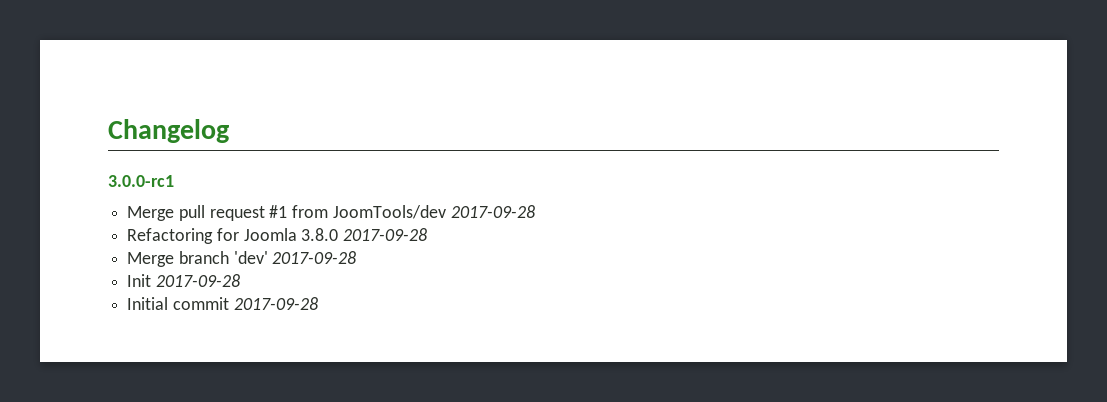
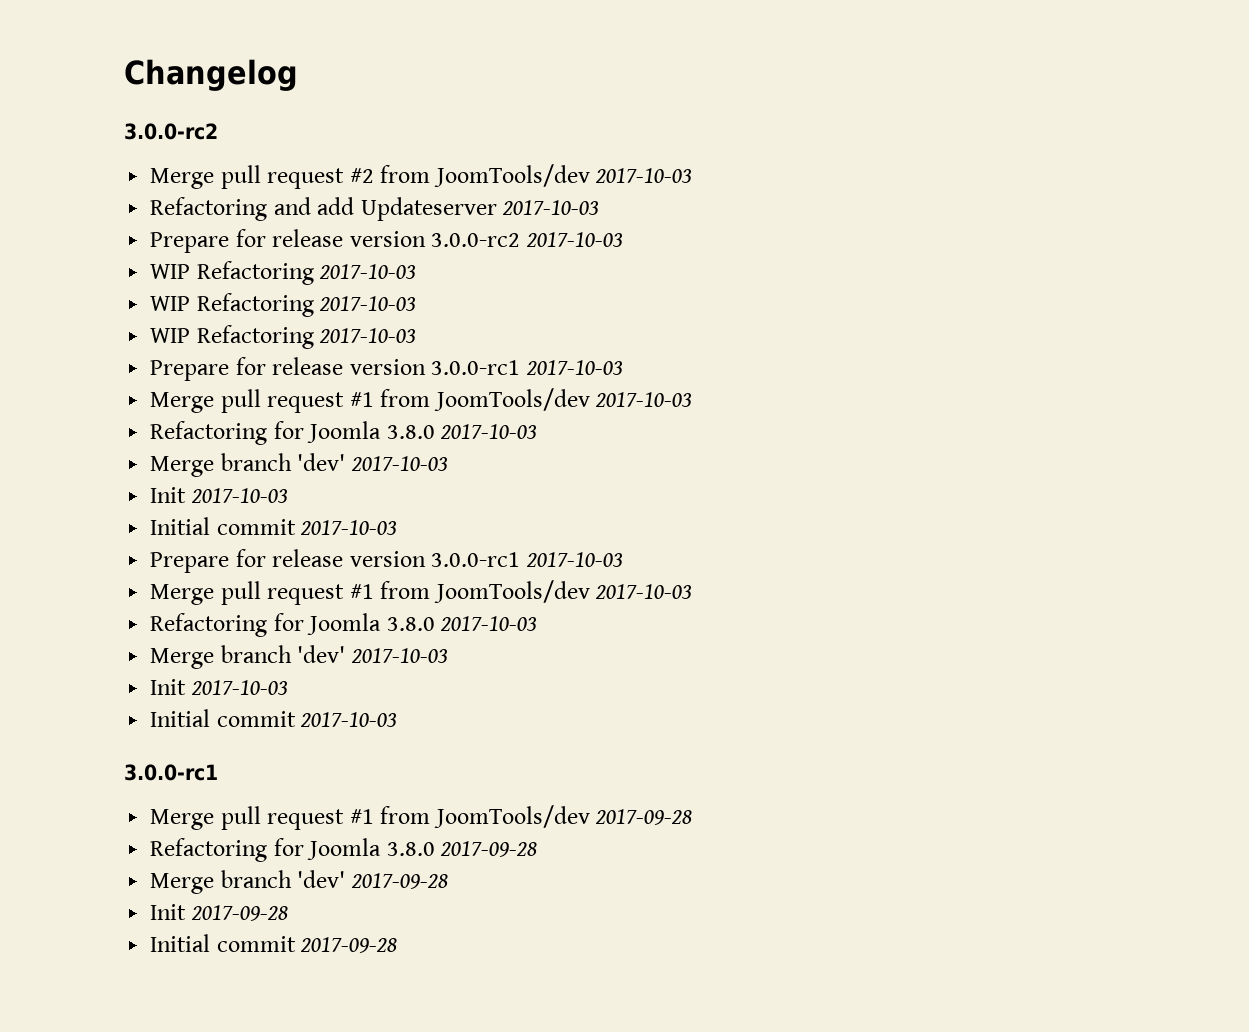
  Changelog
+ 3.0.0-rc2
+ Merge pull request #2 from JoomTools/dev 2017-10-03
+ Refactoring and add Updateserver 2017-10-03
+ Prepare for release version 3.0.0-rc2 2017-10-03
+ WIP Refactoring 2017-10-03
+ WIP Refactoring 2017-10-03
+ WIP Refactoring 2017-10-03
+ Prepare for release version 3.0.0-rc1 2017-10-03
+ Merge pull request #1 from JoomTools/dev 2017-10-03
+ Refactoring for Joomla 3.8.0 2017-10-03
+ Merge branch 'dev' 2017-10-03
+ Init 2017-10-03
+ Initial commit 2017-10-03
+ Prepare for release version 3.0.0-rc1 2017-10-03
+ Merge pull request #1 from JoomTools/dev 2017-10-03
+ Refactoring for Joomla 3.8.0 2017-10-03
+ Merge branch 'dev' 2017-10-03
+ Init 2017-10-03
+ Initial commit 2017-10-03

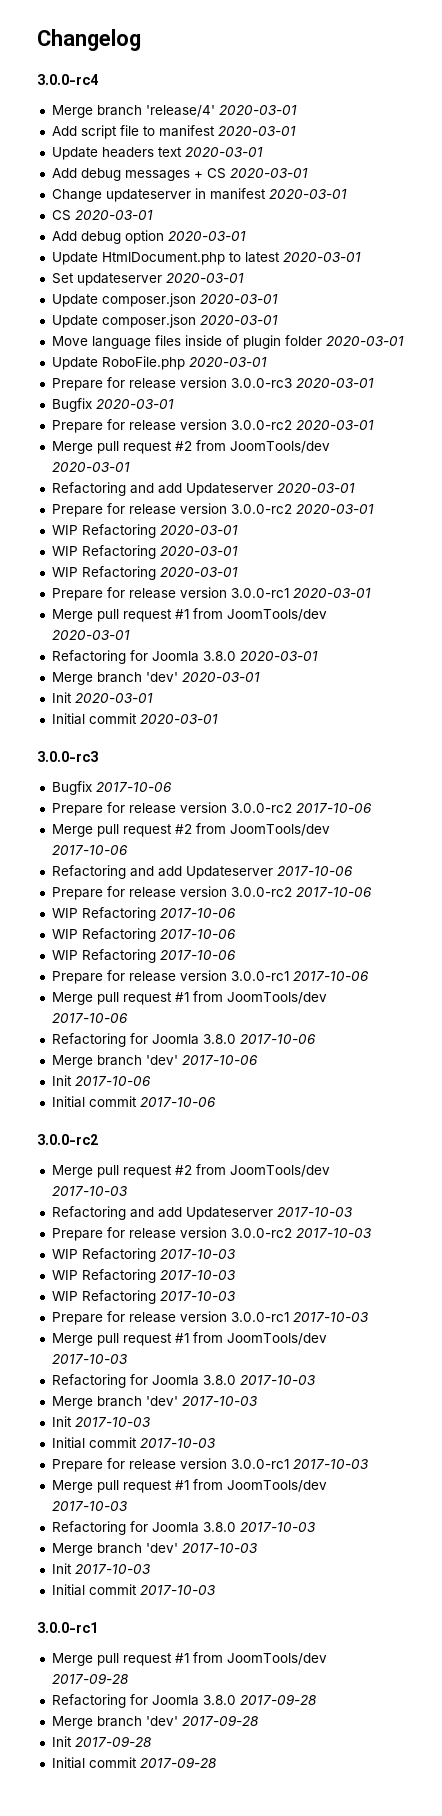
+ 3.0.0-rc4
+ Merge branch 'release/4' 2020-03-01
+ Add script file to manifest 2020-03-01
+ Update headers text 2020-03-01
+ Add debug messages + CS 2020-03-01
+ Change updateserver in manifest 2020-03-01
+ CS 2020-03-01
+ Add debug option 2020-03-01
+ Update HtmlDocument.php to latest 2020-03-01
+ Set updateserver 2020-03-01
+ Update composer.json 2020-03-01
+ Update composer.json 2020-03-01
+ Move language files inside of plugin folder 2020-03-01
+ Update RoboFile.php 2020-03-01
+ Prepare for release version 3.0.0-rc3 2020-03-01
+ Bugfix 2020-03-01
+ Prepare for release version 3.0.0-rc2 2020-03-01
+ Merge pull request #2 from JoomTools/dev 2020-03-01
+ Refactoring and add Updateserver 2020-03-01
+ Prepare for release version 3.0.0-rc2 2020-03-01
+ WIP Refactoring 2020-03-01
+ WIP Refactoring 2020-03-01
+ WIP Refactoring 2020-03-01
+ Prepare for release version 3.0.0-rc1 2020-03-01
+ Merge pull request #1 from JoomTools/dev 2020-03-01
+ Refactoring for Joomla 3.8.0 2020-03-01
+ Merge branch 'dev' 2020-03-01
+ Init 2020-03-01
+ Initial commit 2020-03-01
+ 3.0.0-rc3
+ Bugfix 2017-10-06
+ Prepare for release version 3.0.0-rc2 2017-10-06
+ Merge pull request #2 from JoomTools/dev 2017-10-06
+ Refactoring and add Updateserver 2017-10-06
+ Prepare for release version 3.0.0-rc2 2017-10-06
+ WIP Refactoring 2017-10-06
+ WIP Refactoring 2017-10-06
+ WIP Refactoring 2017-10-06
+ Prepare for release version 3.0.0-rc1 2017-10-06
+ Merge pull request #1 from JoomTools/dev 2017-10-06
+ Refactoring for Joomla 3.8.0 2017-10-06
+ Merge branch 'dev' 2017-10-06
+ Init 2017-10-06
+ Initial commit 2017-10-06

